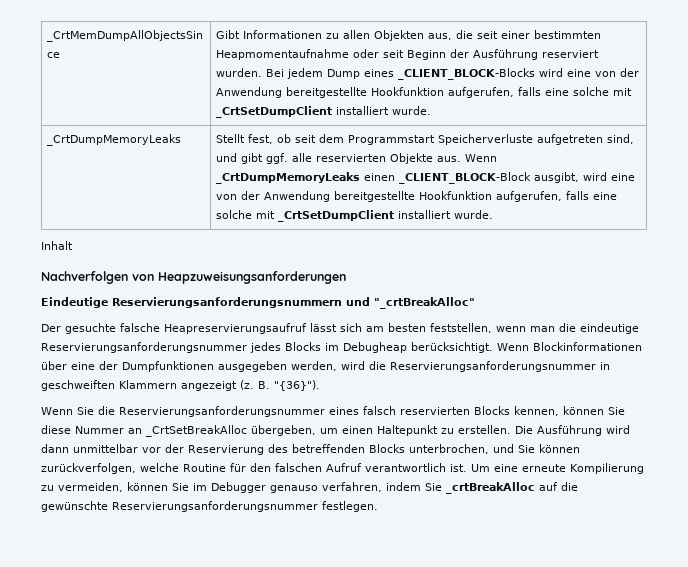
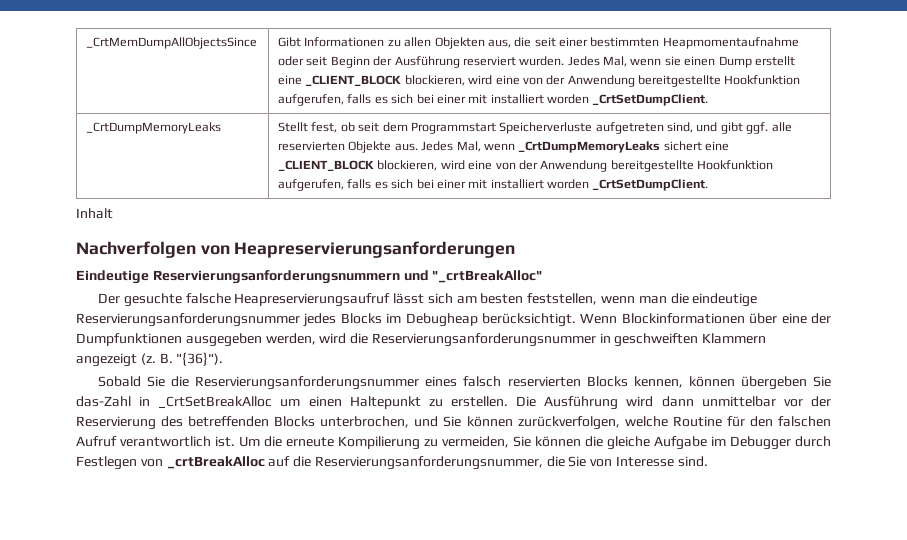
- Bei jedem Dump eines _CLIENT_BLOCK-Blocks wird eine von der Anwendung bereitgestellte Hookfunktion aufgerufen, falls eine solche mit _CrtSetDumpClient installiert wurde.
+ Jedes Mal, wenn sie einen Dump erstellt eine _CLIENT_BLOCK blockieren, wird eine von der Anwendung bereitgestellte Hookfunktion aufgerufen, falls es sich bei einer mit installiert worden _CrtSetDumpClient.
- Wenn _CrtDumpMemoryLeaks einen _CLIENT_BLOCK-Block ausgibt, wird eine von der Anwendung bereitgestellte Hookfunktion aufgerufen, falls eine solche mit _CrtSetDumpClient installiert wurde.
+ Jedes Mal, wenn _CrtDumpMemoryLeaks sichert eine _CLIENT_BLOCK blockieren, wird eine von der Anwendung bereitgestellte Hookfunktion aufgerufen, falls es sich bei einer mit installiert worden _CrtSetDumpClient.
- Nachverfolgen von Heapzuweisungsanforderungen
+ Nachverfolgen von Heapreservierungsanforderungen
- Wenn Sie die Reservierungsanforderungsnummer eines falsch reservierten Blocks kennen, können Sie diese Nummer an _CrtSetBreakAlloc übergeben, um einen Haltepunkt zu erstellen.
+ Sobald Sie die Reservierungsanforderungsnummer eines falsch reservierten Blocks kennen, können übergeben Sie das-Zahl in _CrtSetBreakAlloc um einen Haltepunkt zu erstellen.
- Um eine erneute Kompilierung zu vermeiden, können Sie im Debugger genauso verfahren, indem Sie _crtBreakAlloc auf die gewünschte Reservierungsanforderungsnummer festlegen.
+ Um die erneute Kompilierung zu vermeiden, Sie können die gleiche Aufgabe im Debugger durch Festlegen von _crtBreakAlloc auf die Reservierungsanforderungsnummer, die Sie von Interesse sind.

